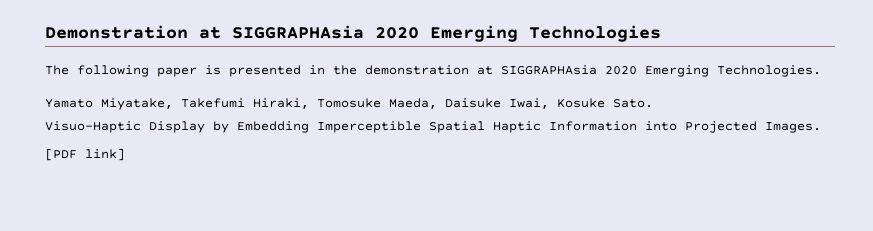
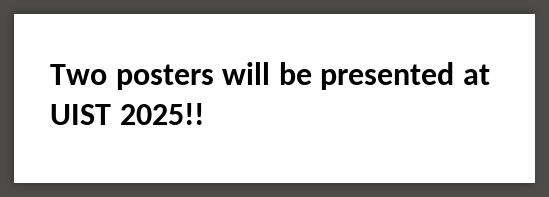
- Demonstration at SIGGRAPHAsia 2020 Emerging Technologies
- The following paper is presented in the demonstration at SIGGRAPHAsia 2020 Emerging Technologies.
- Yamato Miyatake, Takefumi Hiraki, Tomosuke Maeda, Daisuke Iwai, Kosuke Sato.
- Visuo-Haptic Display by Embedding Imperceptible Spatial Haptic Information into Projected Images.
- [PDF link]
+ Two posters will be presented at UIST 2025!!

